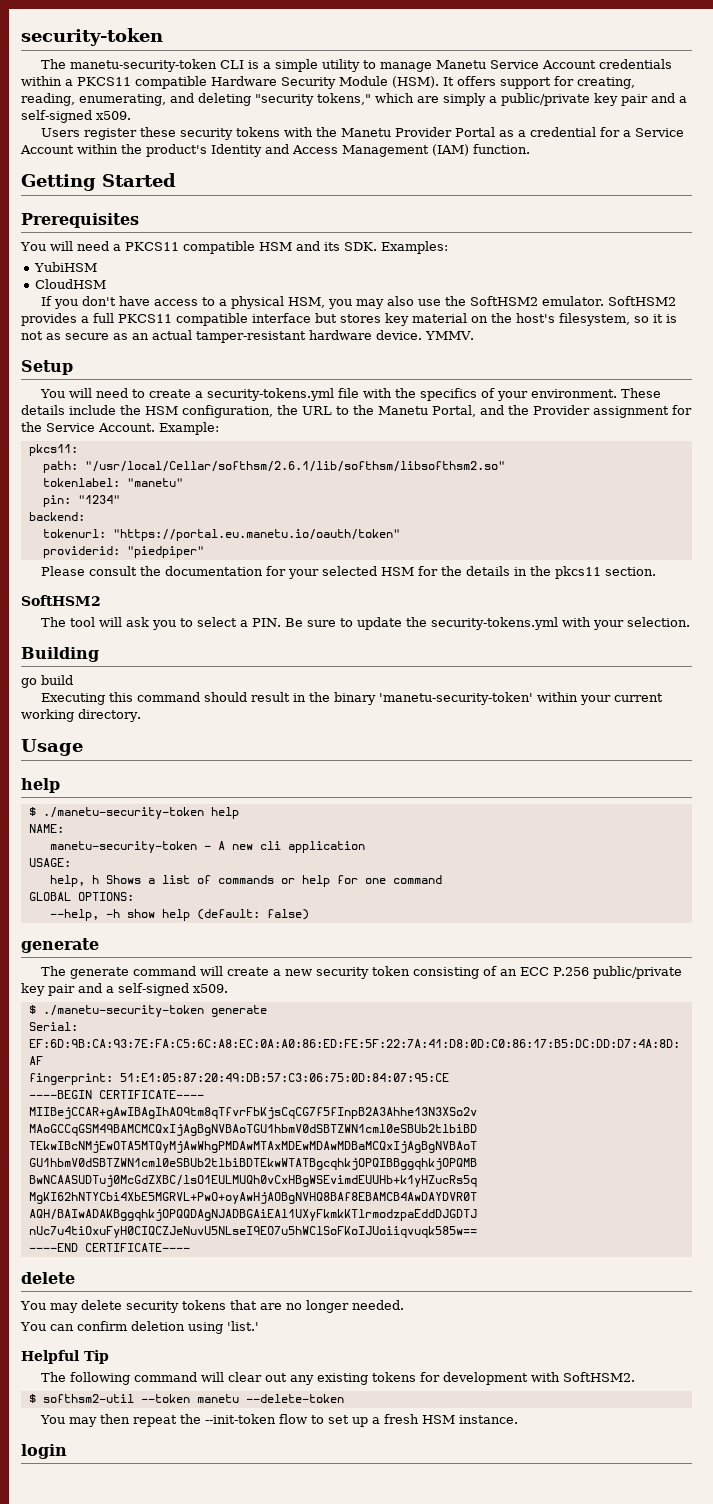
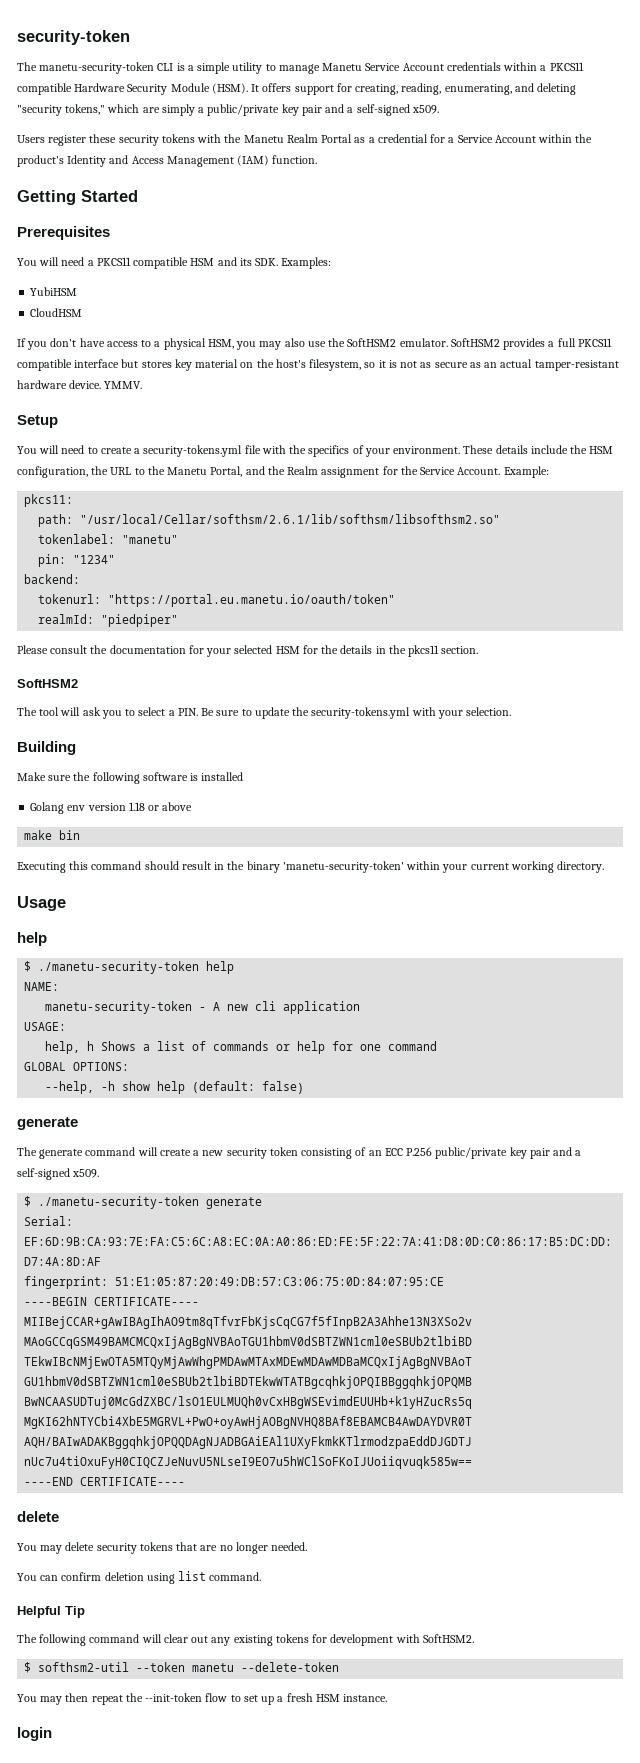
- Users register these security tokens with the Manetu Provider Portal as a credential for a Service Account within the product's Identity and Access Management (IAM) function.
+ Users register these security tokens with the Manetu Realm Portal as a credential for a Service Account within the product's Identity and Access Management (IAM) function.
- These details include the HSM configuration, the URL to the Manetu Portal, and the Provider assignment for the Service Account.
+ These details include the HSM configuration, the URL to the Manetu Portal, and the Realm assignment for the Service Account.
- providerid: "piedpiper"
+ realmId: "piedpiper"
- go build
+ Make sure the following software is installed
+ Golang env version 1.18 or above
+ make bin
- You can confirm deletion using 'list.'
+ You can confirm deletion using list command.

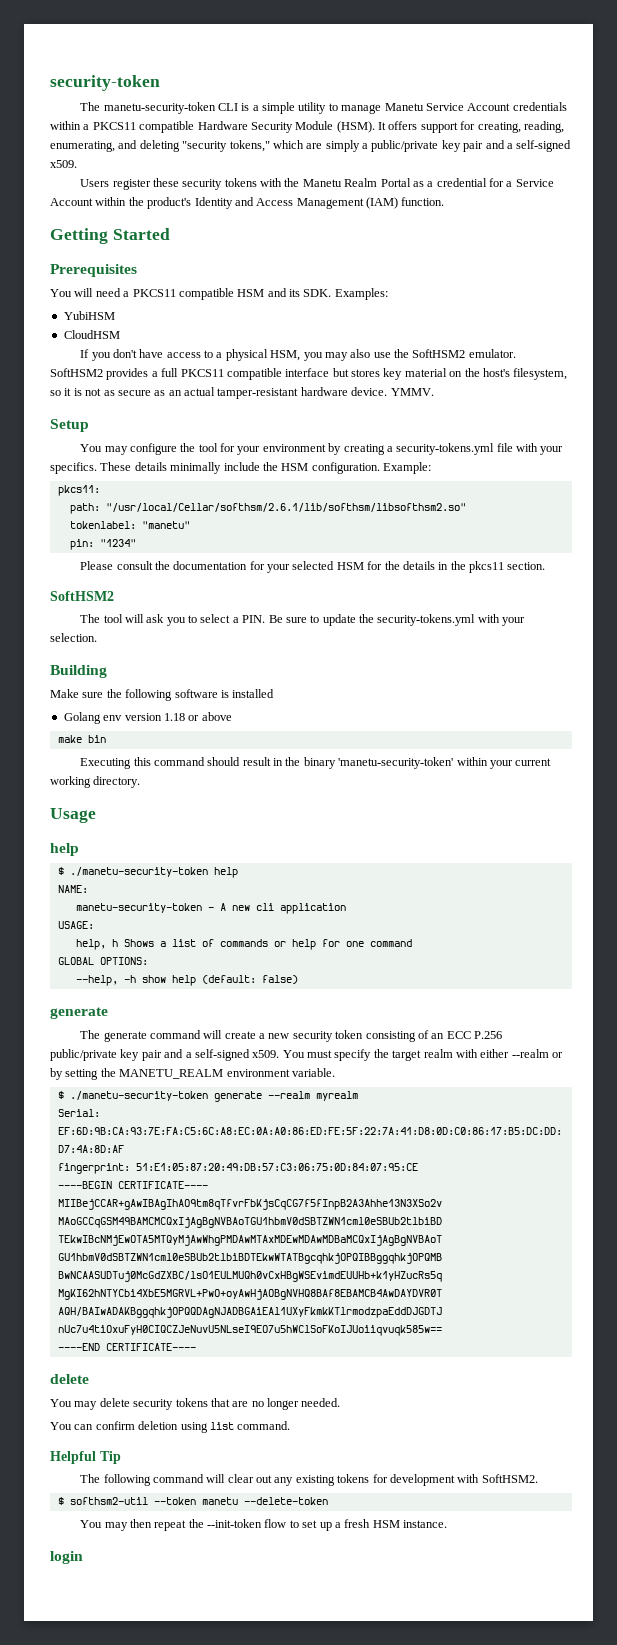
- You will need to create a security-tokens.yml file with the specifics of your environment.
+ You may configure the tool for your environment by creating a security-tokens.yml file with your specifics.
- These details include the HSM configuration, the URL to the Manetu Portal, and the Realm assignment for the Service Account.
+ These details minimally include the HSM configuration.
- backend:
- tokenurl: "https://portal.eu.manetu.io/oauth/token"
- realmId: "piedpiper"
+ You must specify the target realm with either --realm or by setting the MANETU_REALM environment variable.
- $ ./manetu-security-token generate
+ $ ./manetu-security-token generate --realm myrealm

